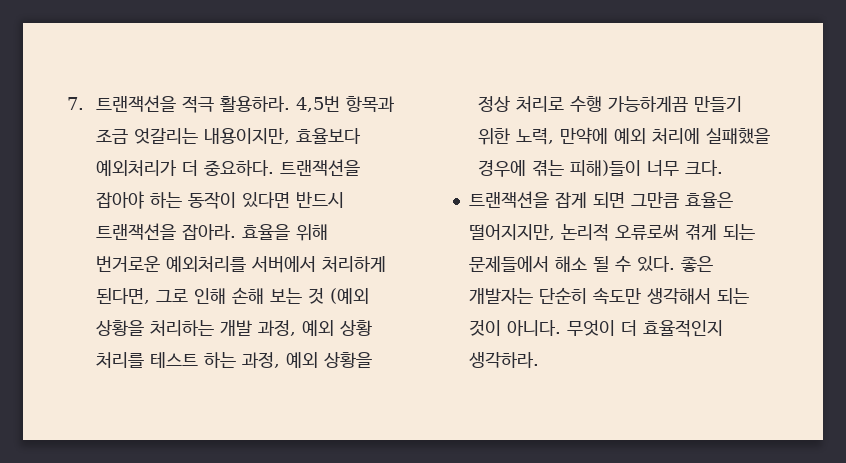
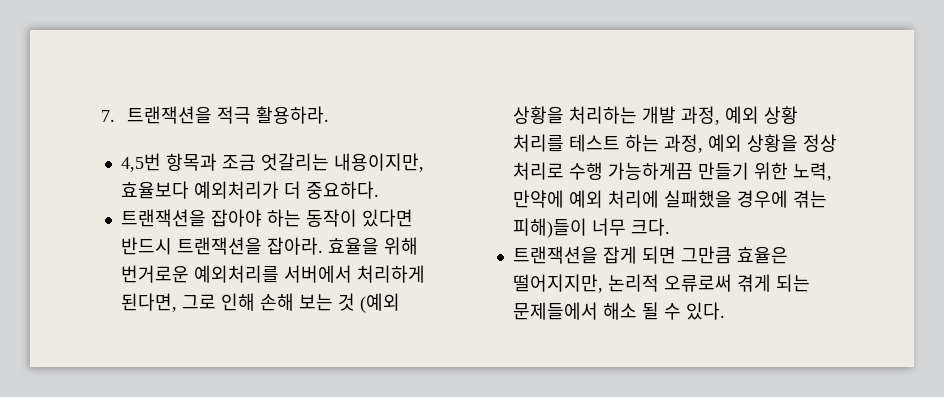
- 7. 트랜잭션을 적극 활용하라. 4,5번 항목과 조금 엇갈리는 내용이지만, 효율보다 예외처리가 더 중요하다. 트랜잭션을 잡아야 하는 동작이 있다면 반드시 트랜잭션을 잡아라.
+ 7. 트랜잭션을 적극 활용하라.
+ 4,5번 항목과 조금 엇갈리는 내용이지만, 효율보다 예외처리가 더 중요하다.
+ 트랜잭션을 잡아야 하는 동작이 있다면 반드시 트랜잭션을 잡아라.
- 좋은 개발자는 단순히 속도만 생각해서 되는 것이 아니다. 무엇이 더 효율적인지 생각하라.

